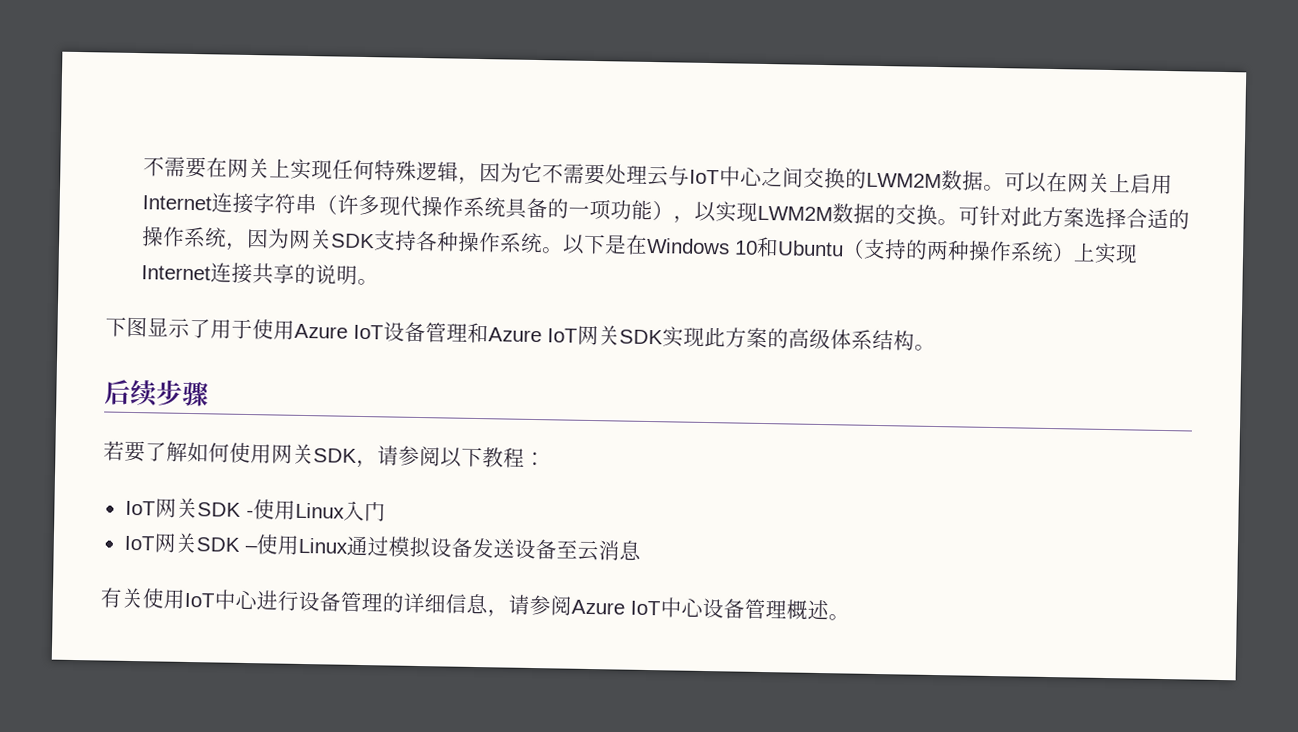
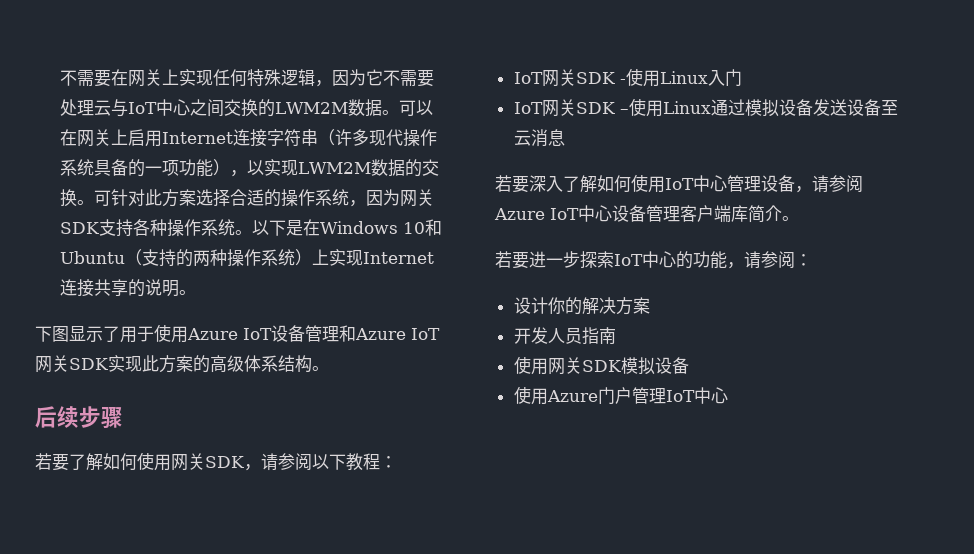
- 有关使用IoT中心进行设备管理的详细信息，请参阅Azure IoT中心设备管理概述。
+ 若要深入了解如何使用IoT中心管理设备，请参阅Azure IoT中心设备管理客户端库简介。
+ 若要进一步探索IoT中心的功能，请参阅：
+ 设计你的解决方案
+ 开发人员指南
+ 使用网关SDK模拟设备
+ 使用Azure门户管理IoT中心

